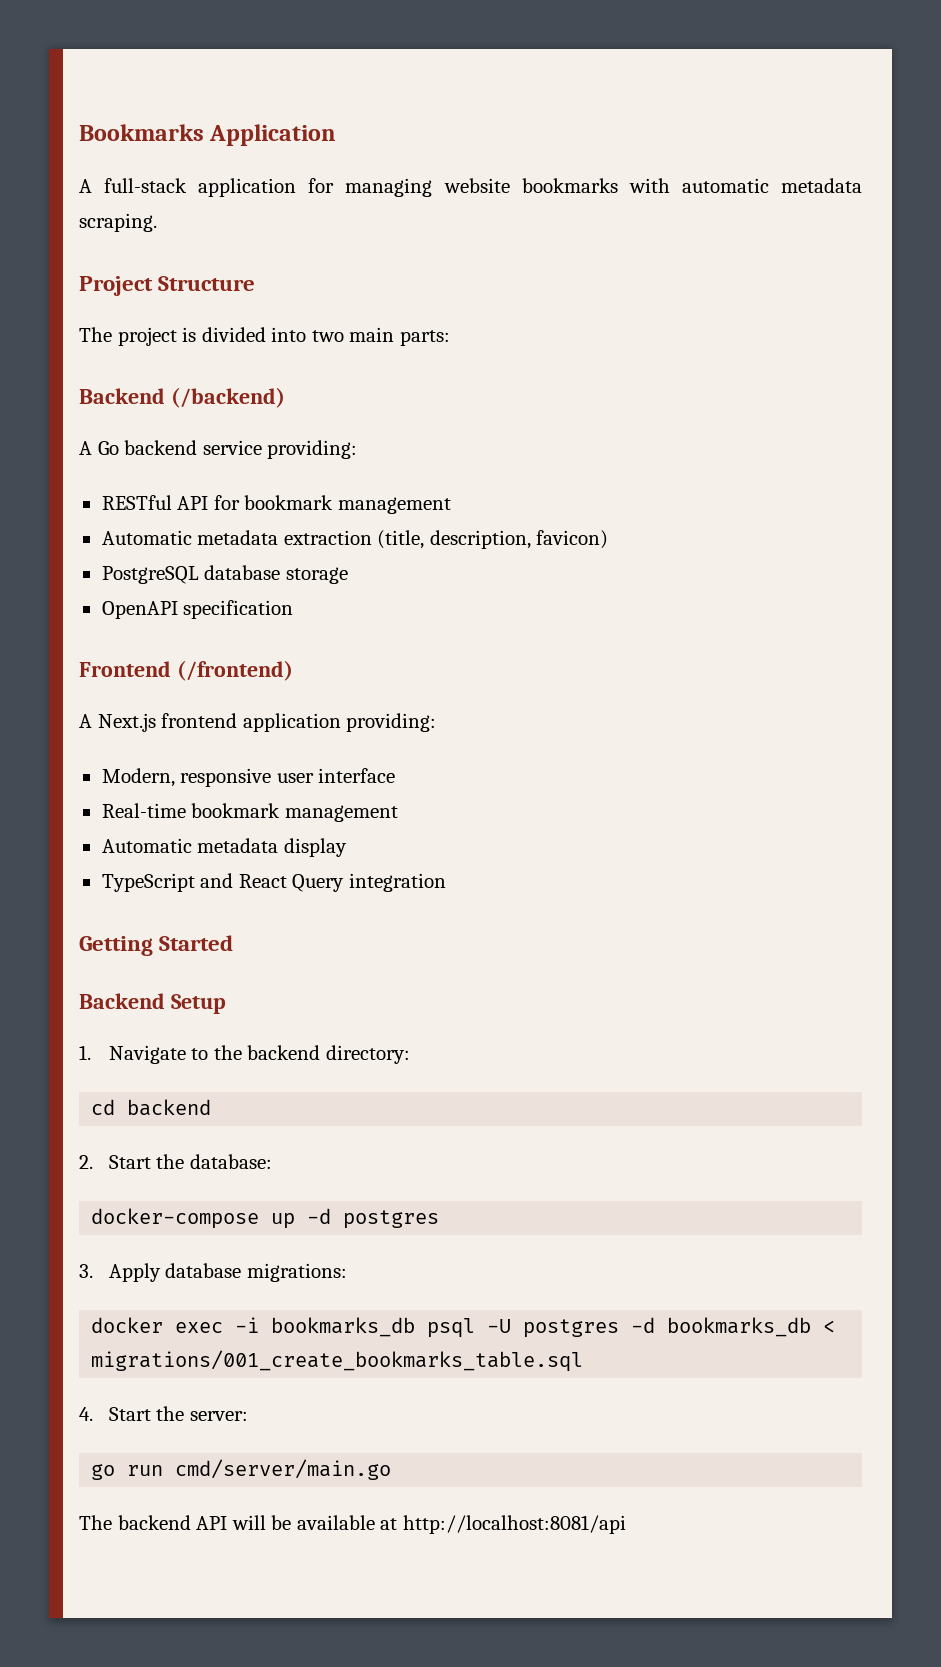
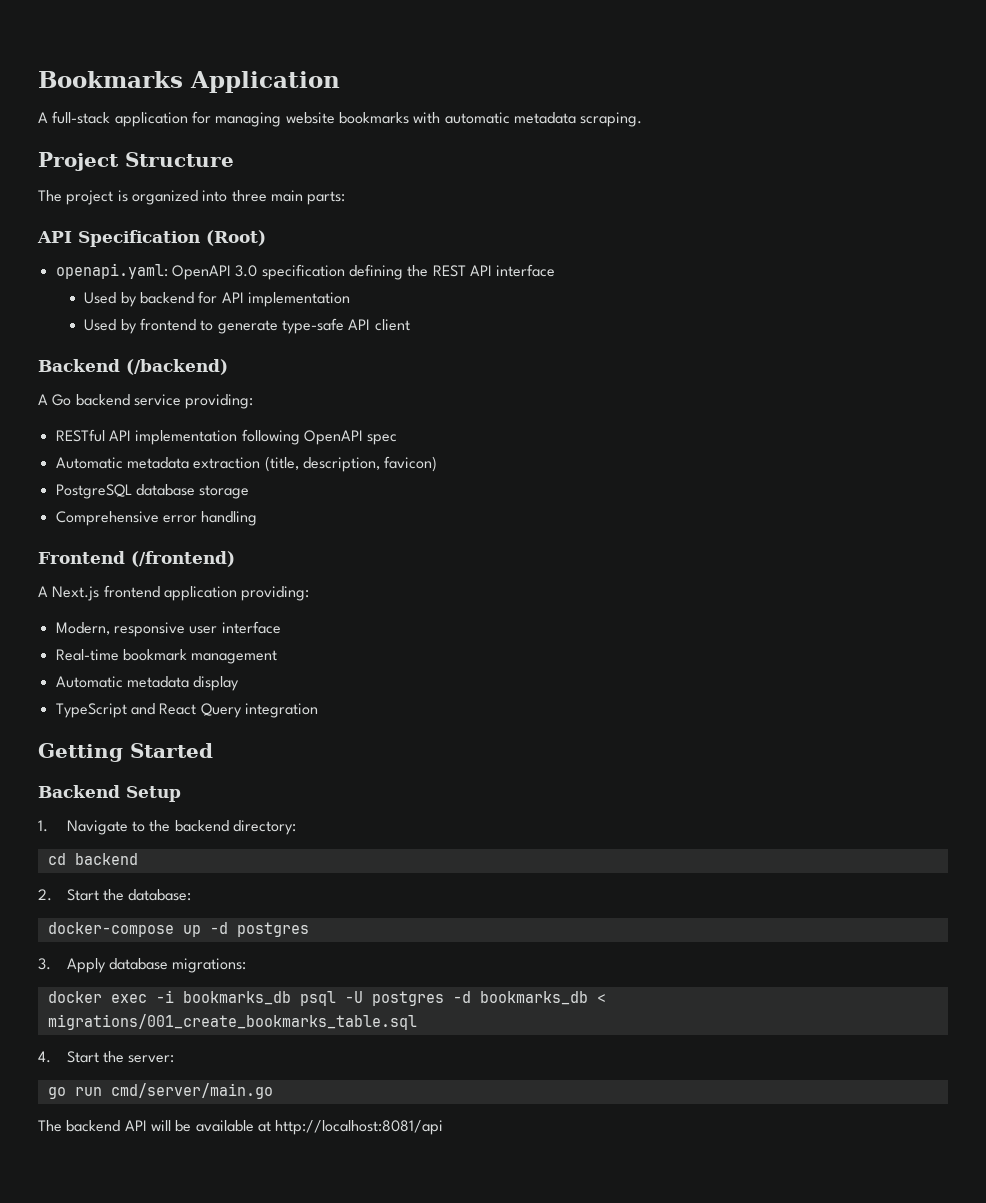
- The project is divided into two main parts:
+ The project is organized into three main parts:
+ API Specification (Root)
+ openapi.yaml: OpenAPI 3.0 specification defining the REST API interface
+ Used by backend for API implementation
+ Used by frontend to generate type-safe API client
- RESTful API for bookmark management
+ RESTful API implementation following OpenAPI spec
- OpenAPI specification
+ Comprehensive error handling

